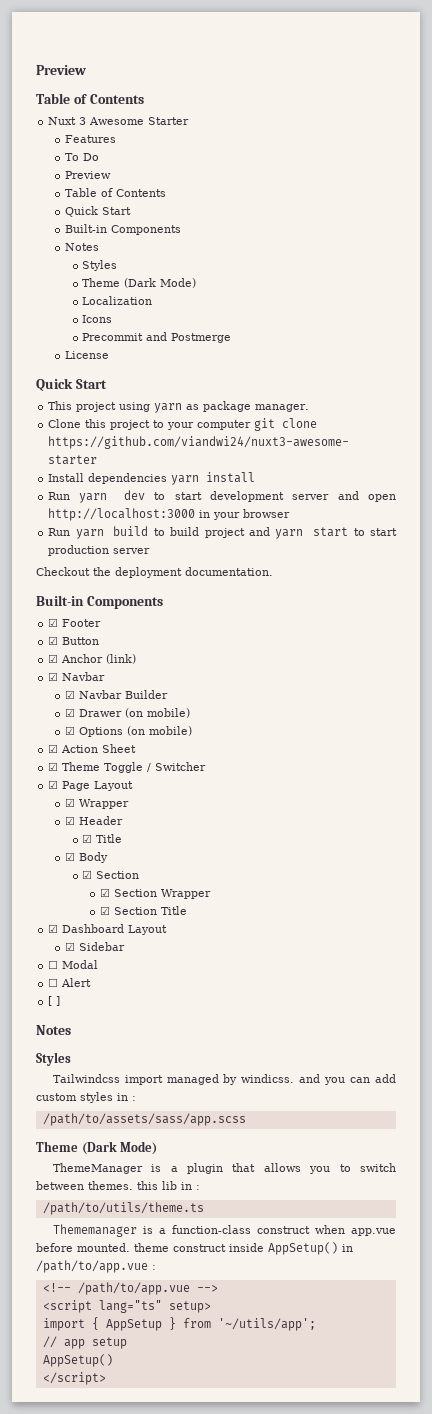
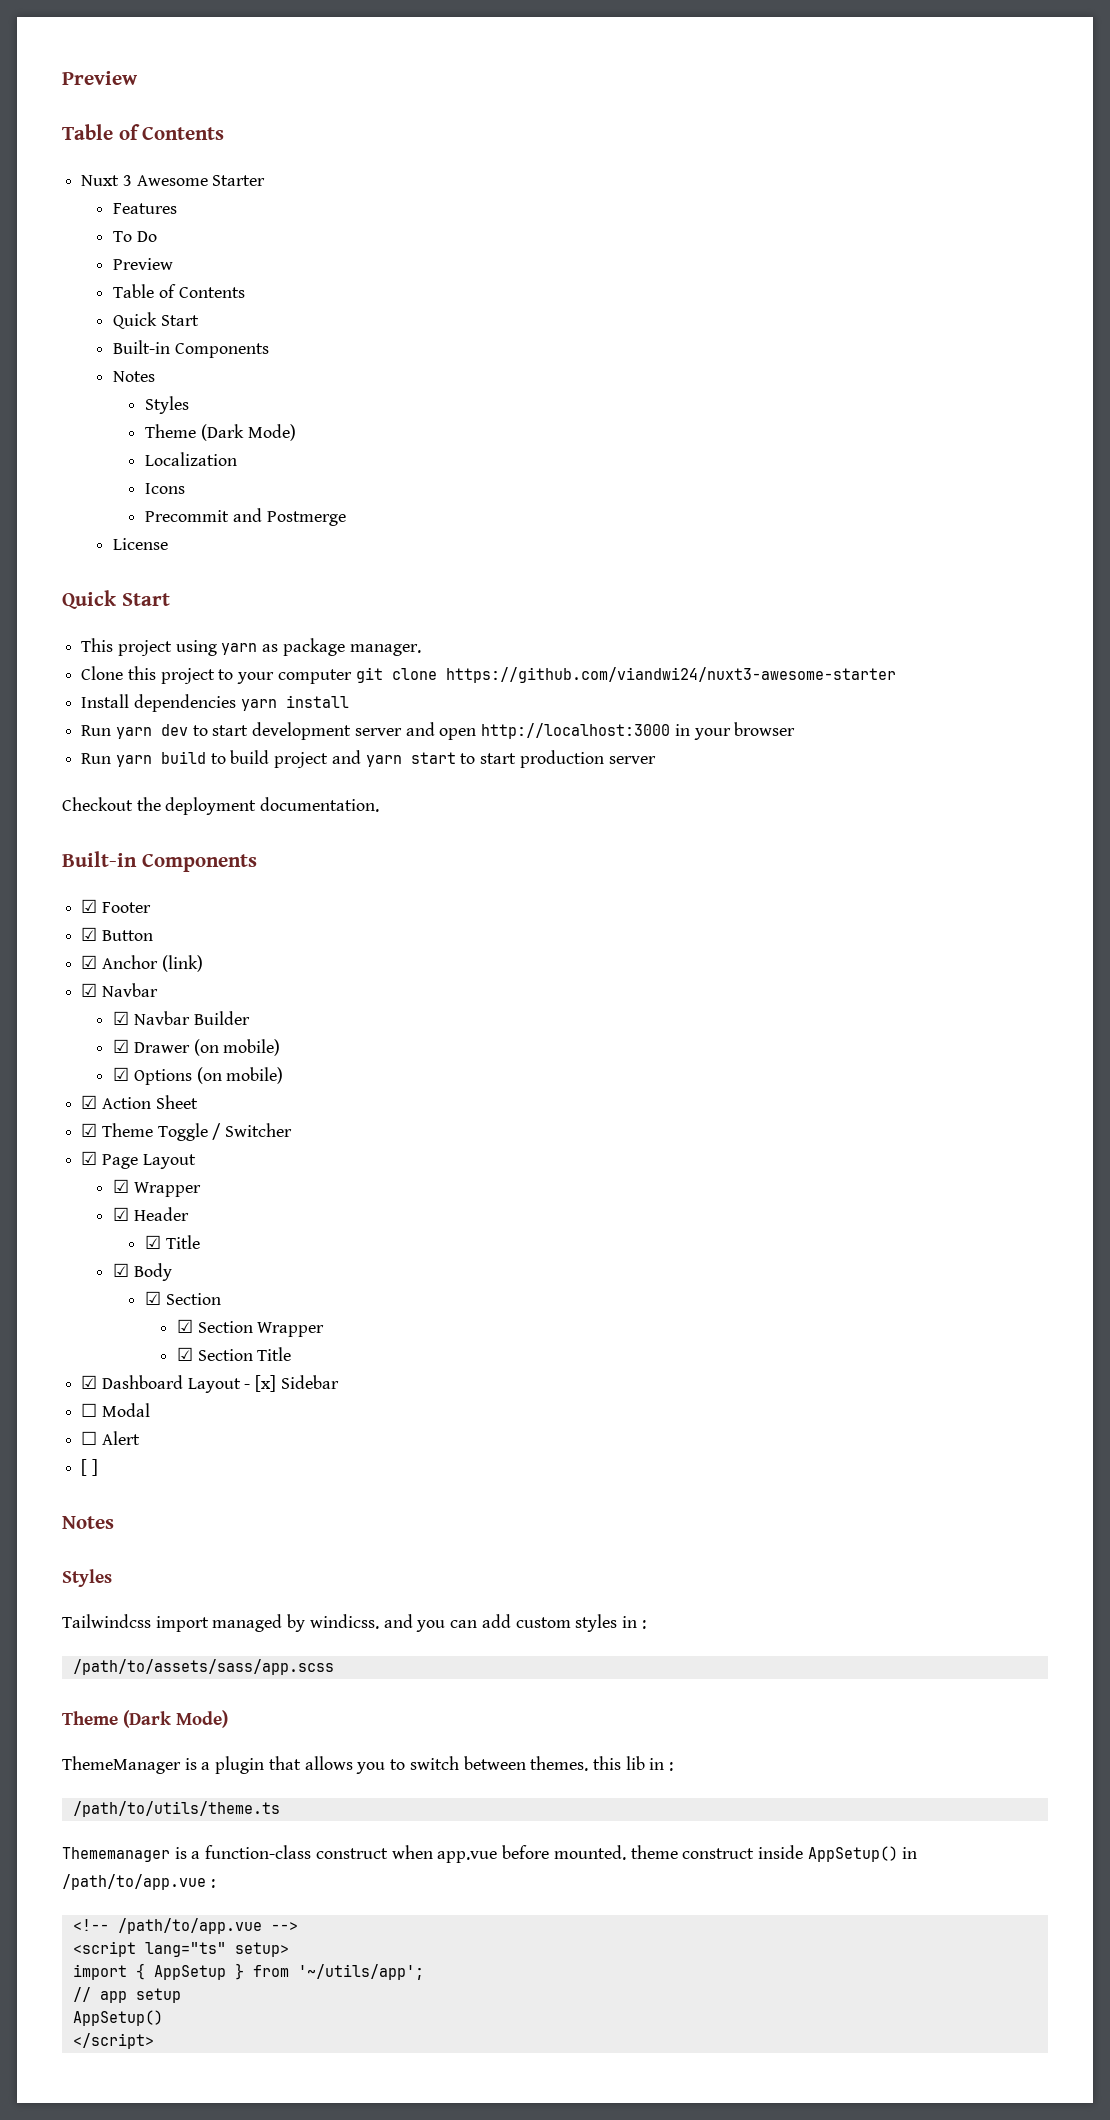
- ☑ Dashboard Layout
- ☑ Sidebar
+ ☑ Dashboard Layout - [x] Sidebar

